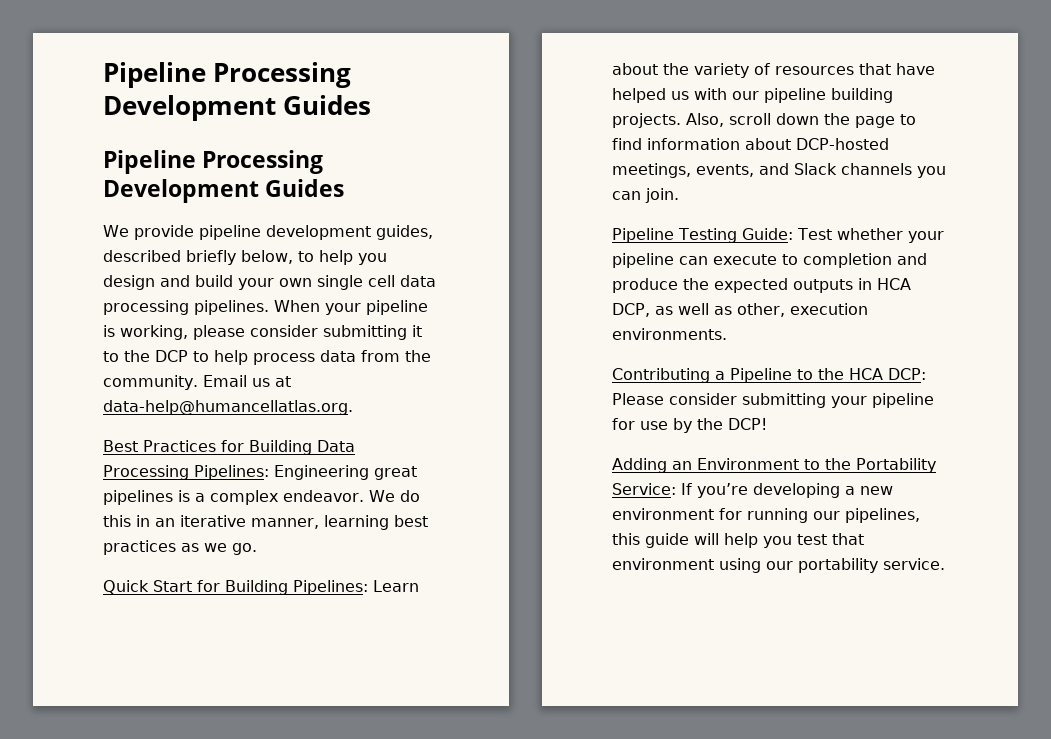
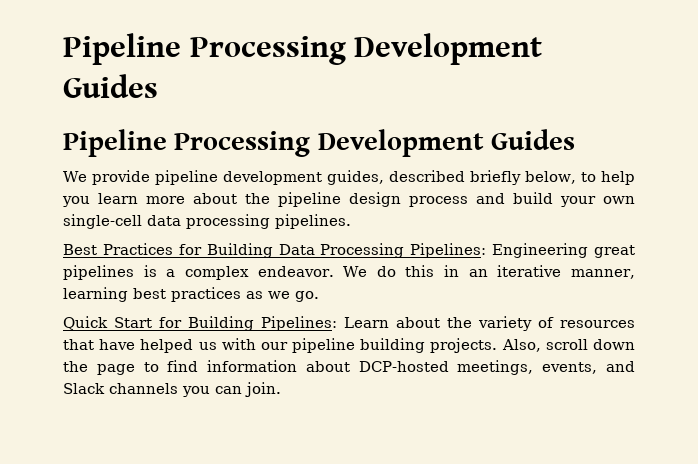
- We provide pipeline development guides, described briefly below, to help you design and build your own single cell data processing pipelines. When your pipeline is working, please consider submitting it to the DCP to help process data from the community. Email us at data-help@humancellatlas.org.
+ We provide pipeline development guides, described briefly below, to help you learn more about the pipeline design process and build your own single-cell data processing pipelines.
- Pipeline Testing Guide: Test whether your pipeline can execute to completion and produce the expected outputs in HCA DCP, as well as other, execution environments.
- Contributing a Pipeline to the HCA DCP: Please consider submitting your pipeline for use by the DCP!
- Adding an Environment to the Portability Service: If you’re developing a new environment for running our pipelines, this guide will help you test that environment using our portability service.

